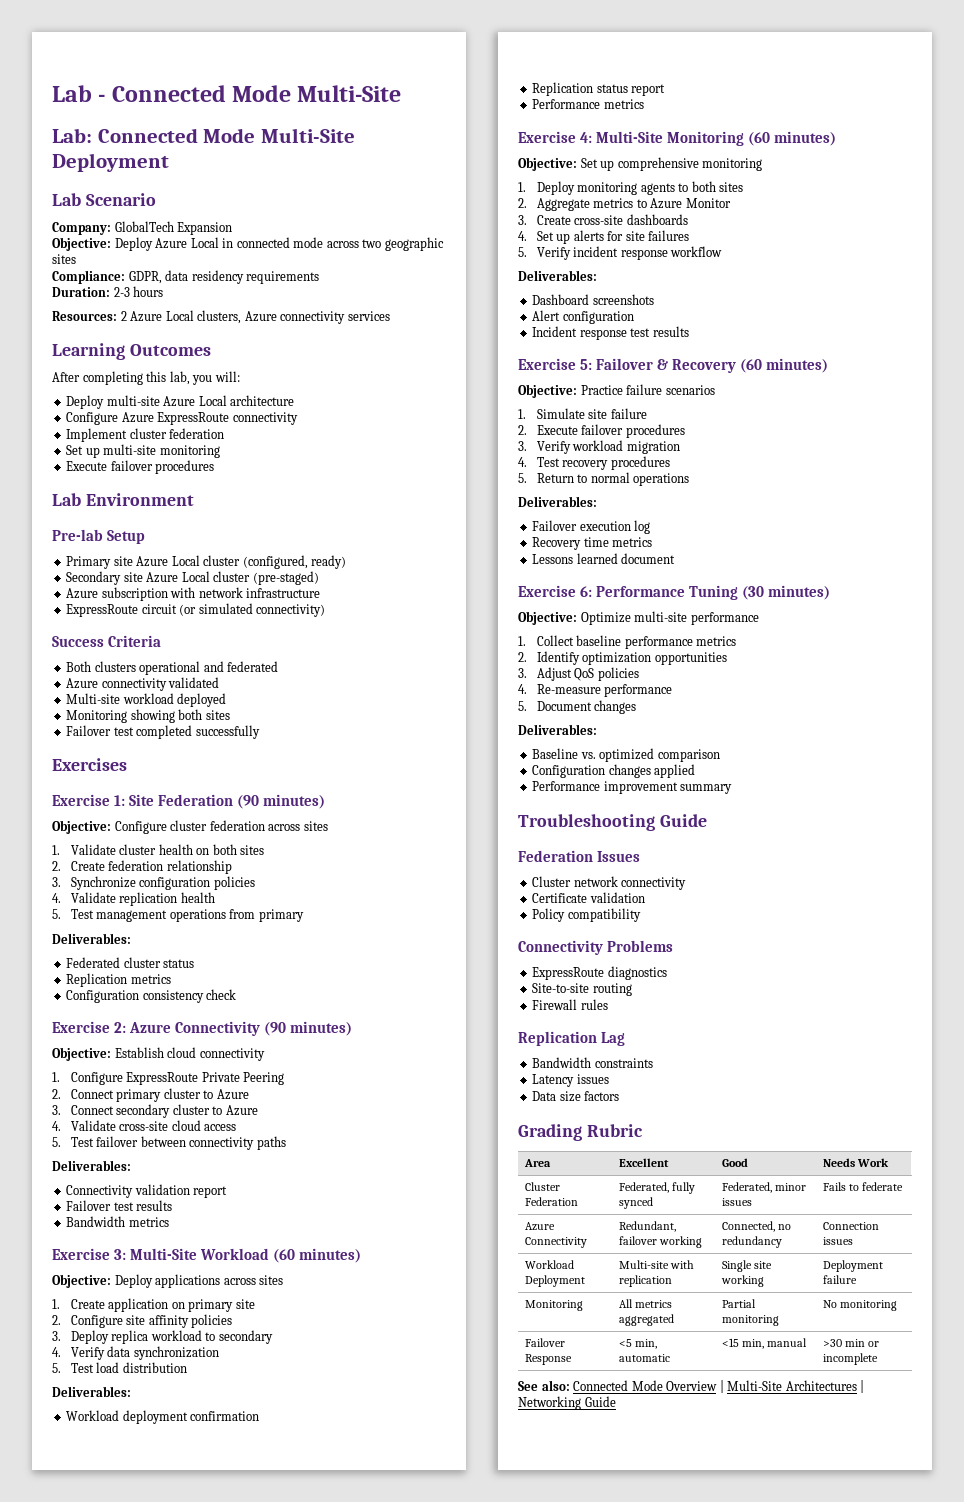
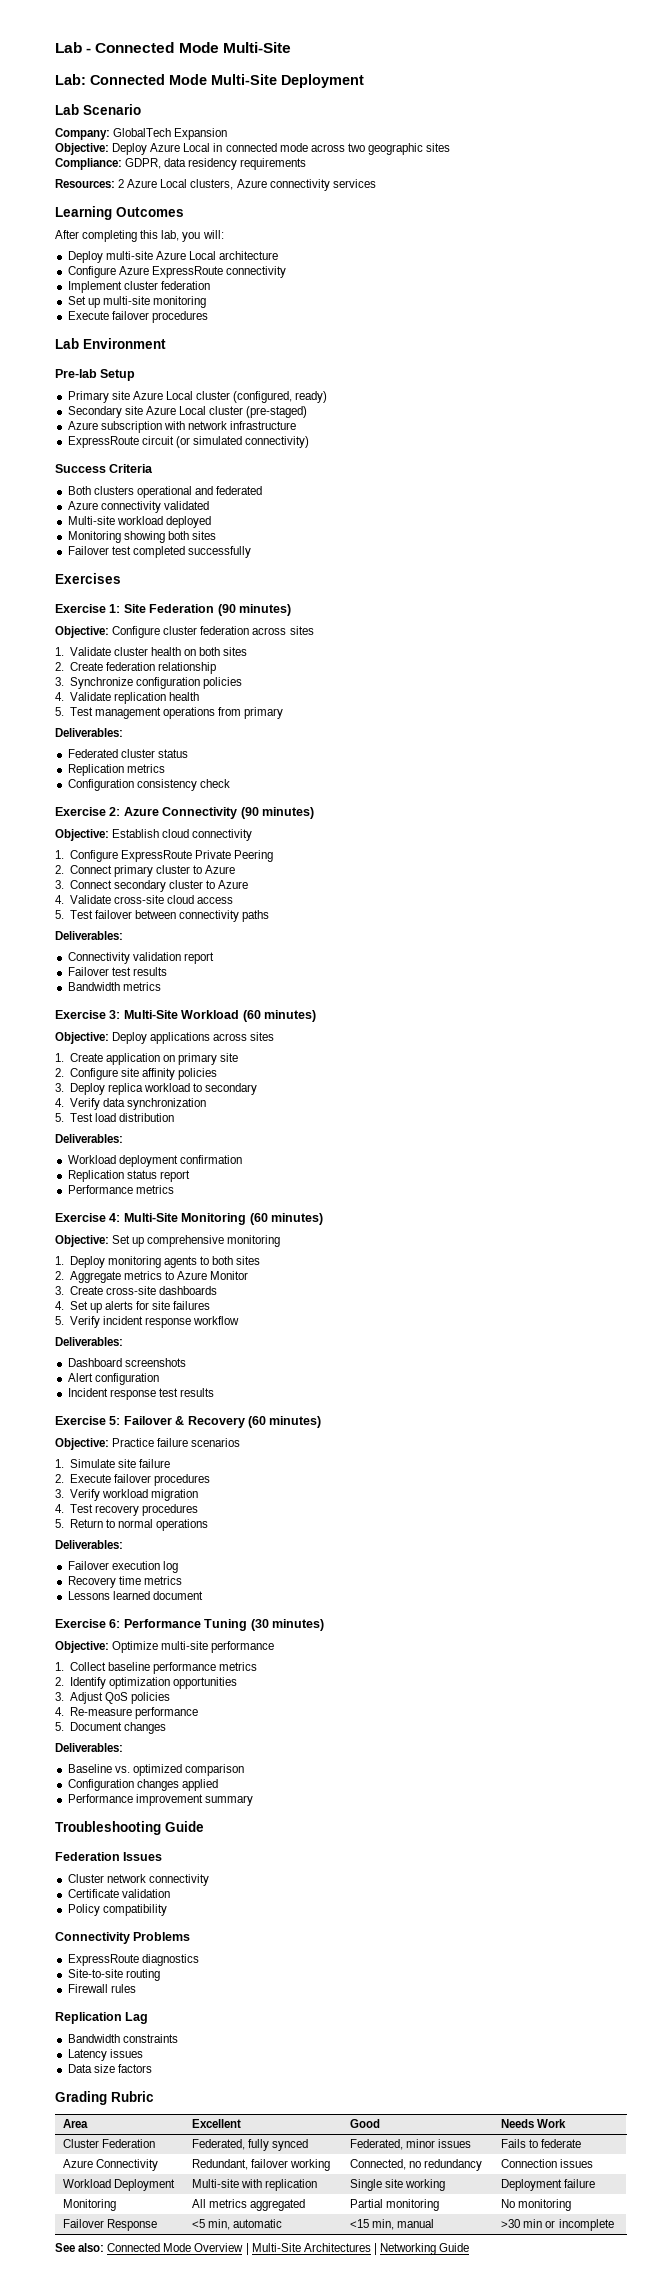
- Duration: 2-3 hours

